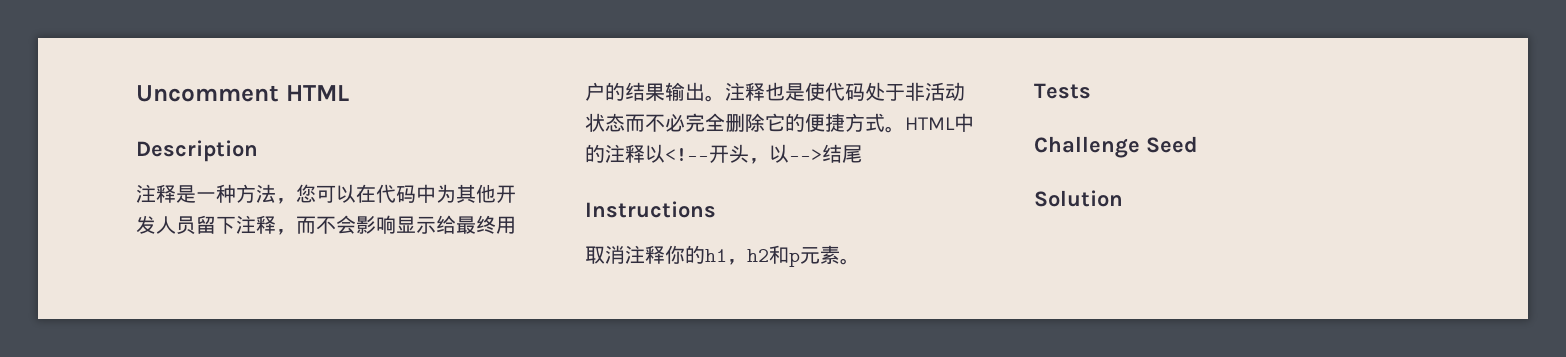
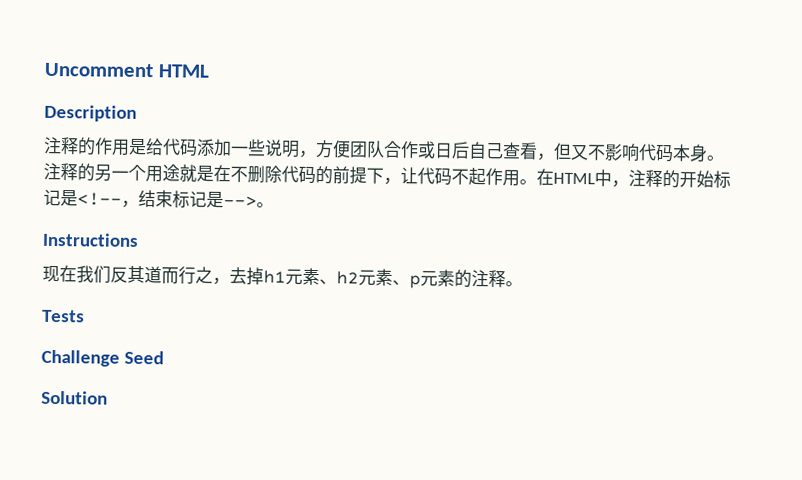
- 注释是一种方法，您可以在代码中为其他开发人员留下注释，而不会影响显示给最终用户的结果输出。注释也是使代码处于非活动状态而不必完全删除它的便捷方式。HTML中的注释以<!--开头，以-->结尾
+ 注释的作用是给代码添加一些说明，方便团队合作或日后自己查看，但又不影响代码本身。注释的另一个用途就是在不删除代码的前提下，让代码不起作用。在HTML中，注释的开始标记是<!--，结束标记是-->。
  Instructions
- 取消注释你的h1，h2和p元素。
+ 现在我们反其道而行之，去掉h1元素、h2元素、p元素的注释。

